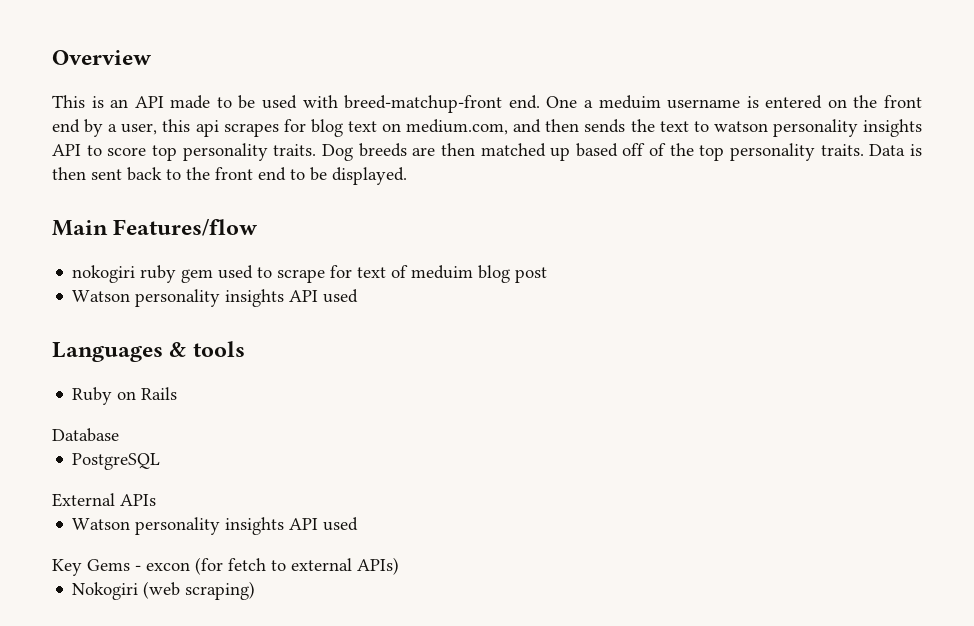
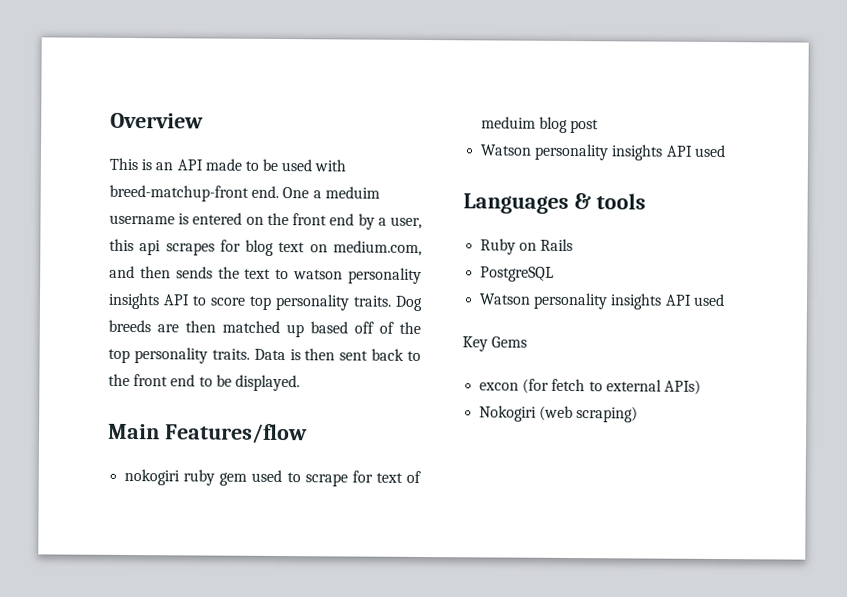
- Database
- External APIs
- Key Gems - excon (for fetch to external APIs)
+ Key Gems
+ excon (for fetch to external APIs)

